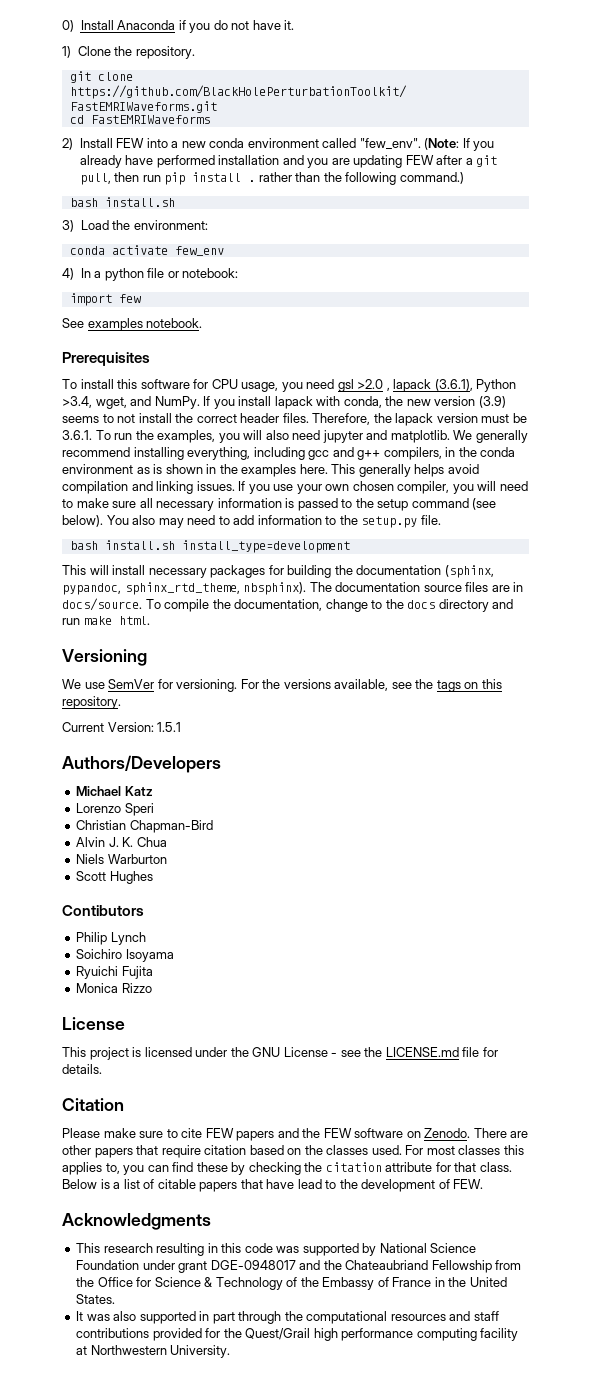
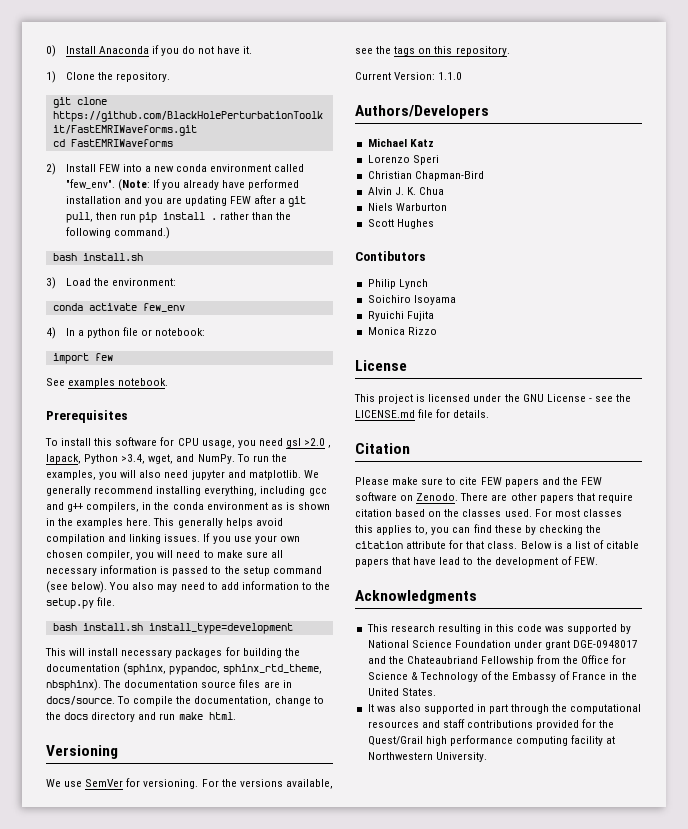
- To install this software for CPU usage, you need gsl >2.0 , lapack (3.6.1), Python >3.4, wget, and NumPy.
+ To install this software for CPU usage, you need gsl >2.0 , lapack, Python >3.4, wget, and NumPy.
- If you install lapack with conda, the new version (3.9) seems to not install the correct header files. Therefore, the lapack version must be 3.6.1. To run the examples, you will also need jupyter and matplotlib.
+ To run the examples, you will also need jupyter and matplotlib.
- Current Version: 1.5.1
+ Current Version: 1.1.0

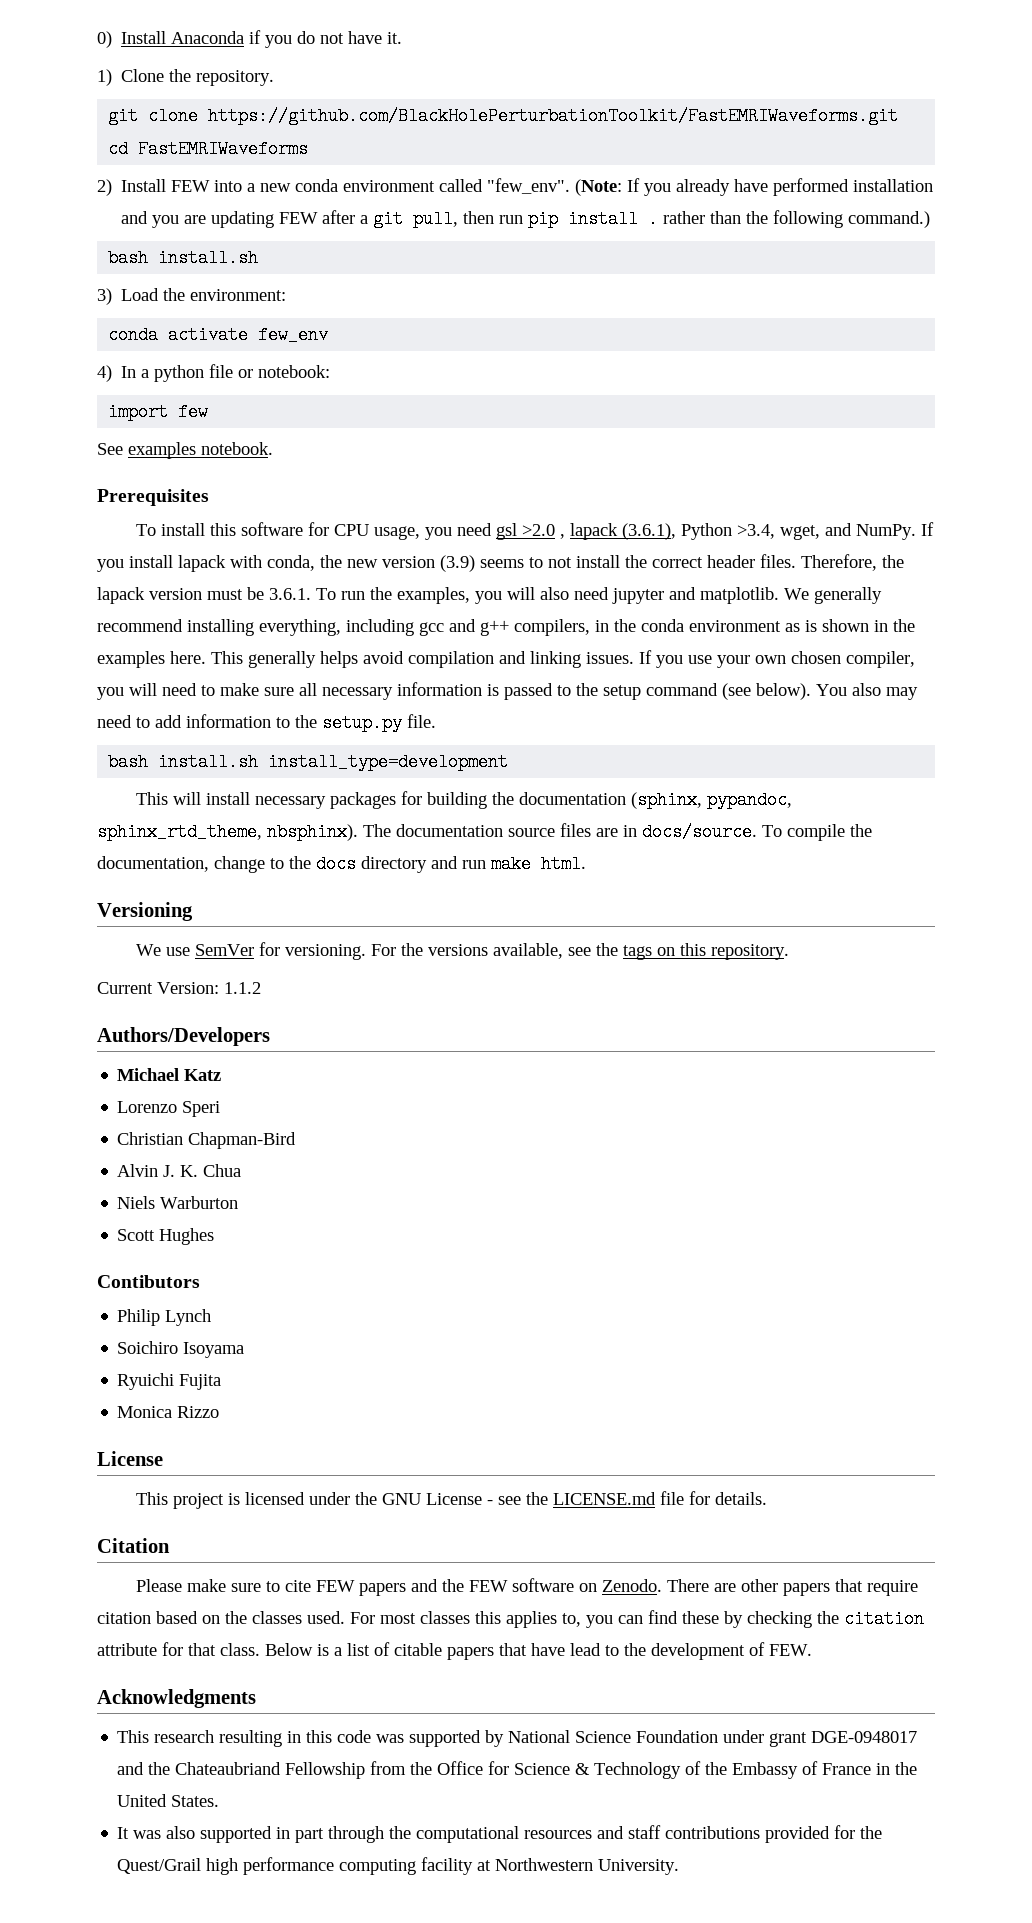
- To install this software for CPU usage, you need gsl >2.0 , lapack, Python >3.4, wget, and NumPy.
+ To install this software for CPU usage, you need gsl >2.0 , lapack (3.6.1), Python >3.4, wget, and NumPy.
- To run the examples, you will also need jupyter and matplotlib.
+ If you install lapack with conda, the new version (3.9) seems to not install the correct header files. Therefore, the lapack version must be 3.6.1. To run the examples, you will also need jupyter and matplotlib.
- Current Version: 1.1.0
+ Current Version: 1.1.2

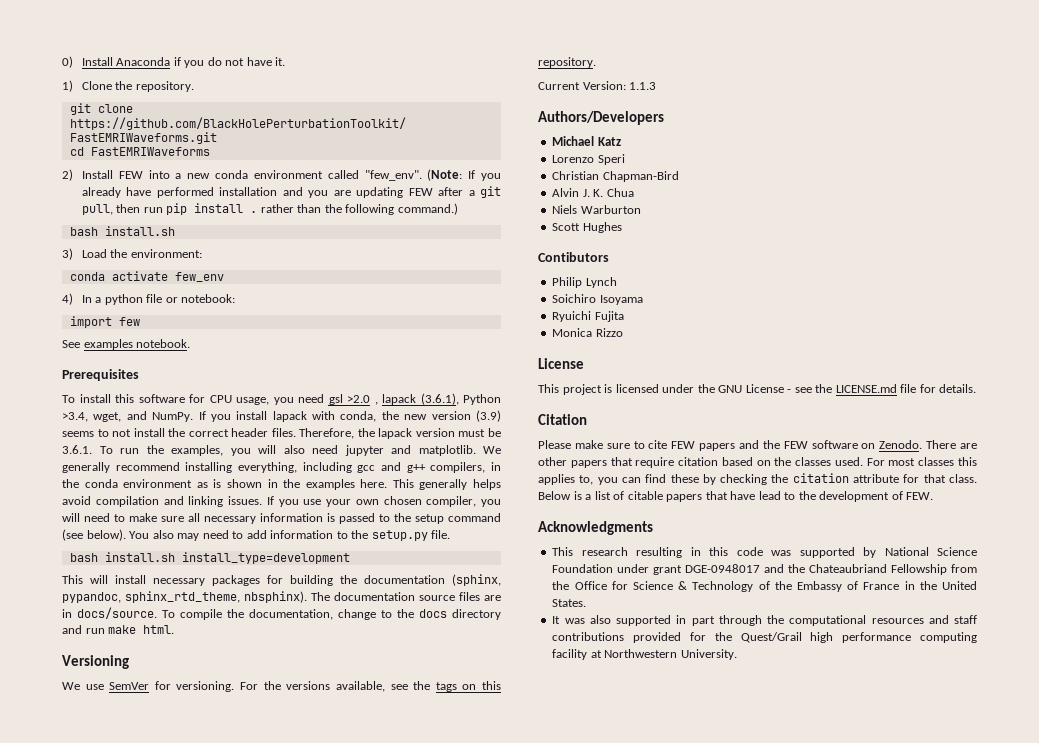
- Current Version: 1.1.2
+ Current Version: 1.1.3

